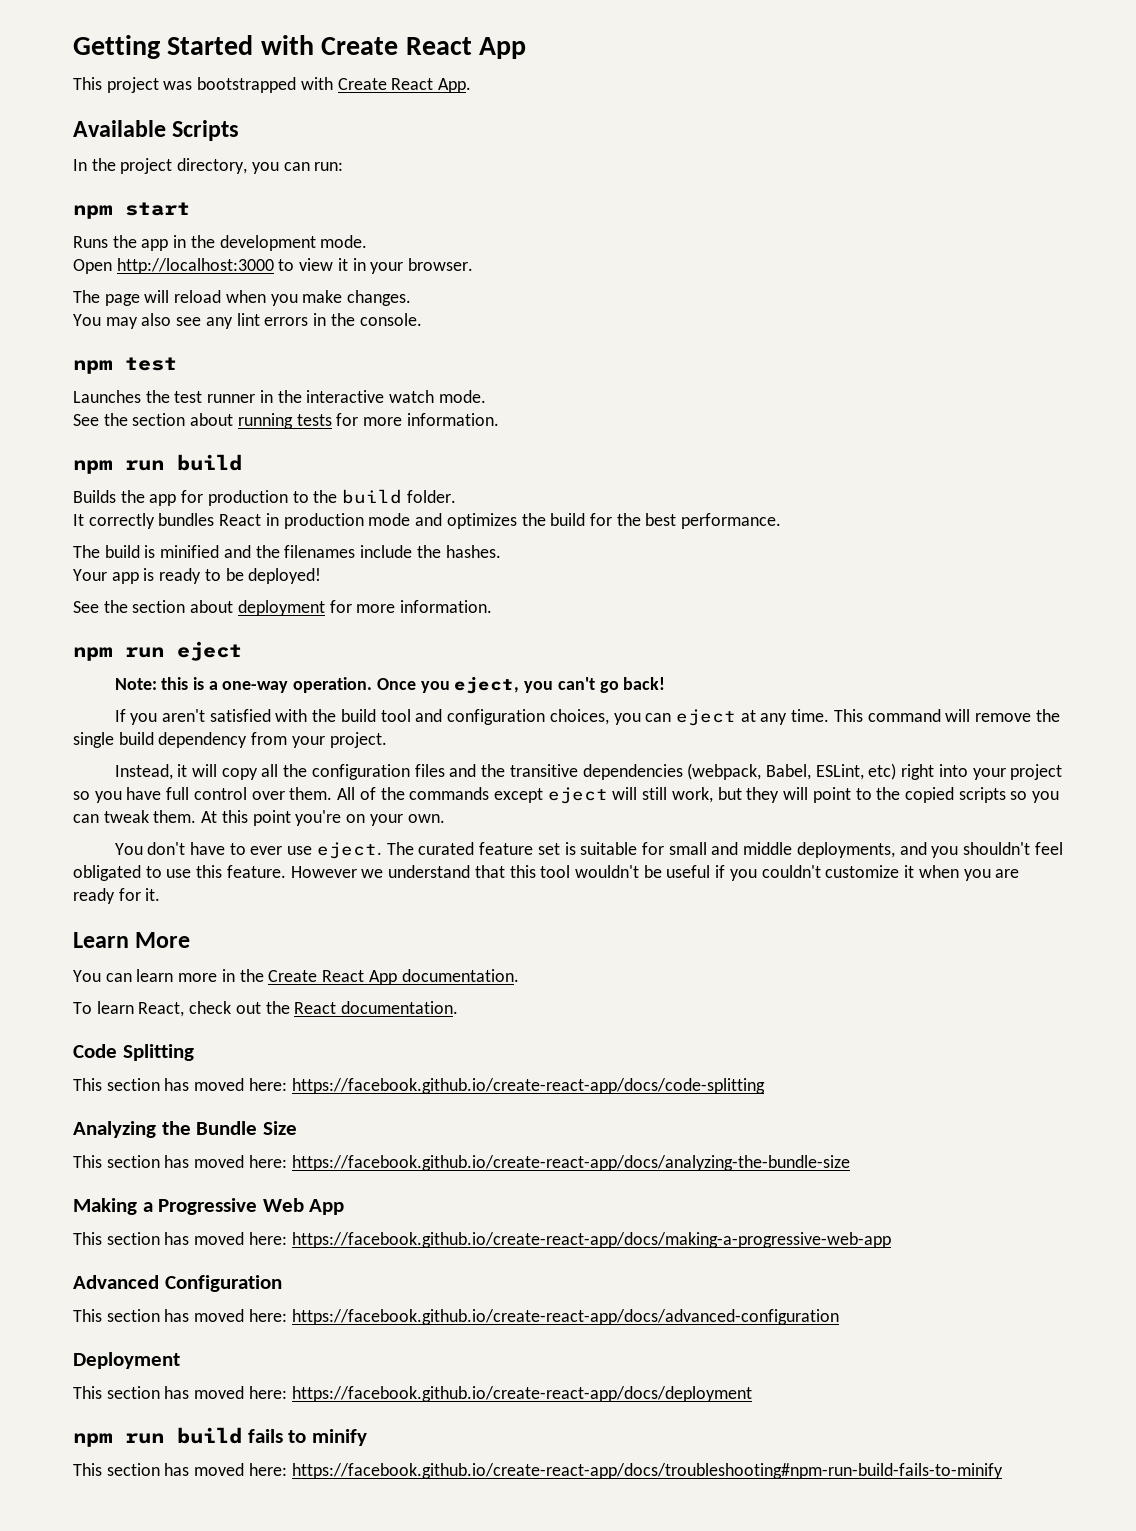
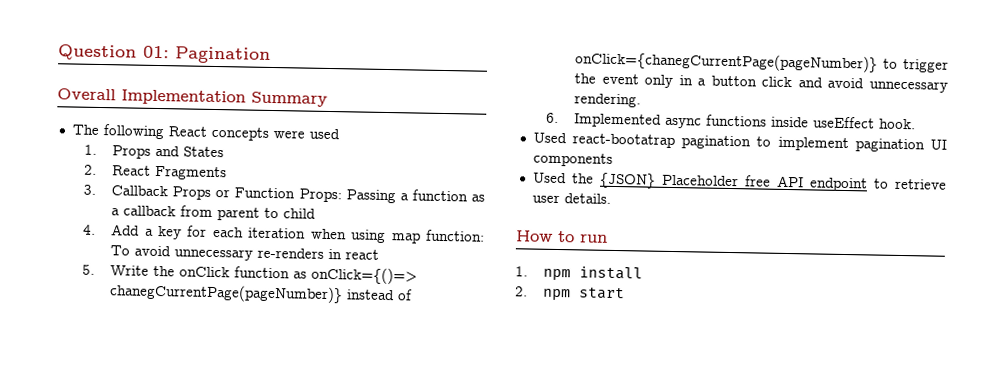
- Getting Started with Create React App
- This project was bootstrapped with Create React App.
- Available Scripts
- In the project directory, you can run:
- npm start
- Runs the app in the development mode.
- Open http://localhost:3000 to view it in your browser.
- The page will reload when you make changes.
- You may also see any lint errors in the console.
- npm test
- Launches the test runner in the interactive watch mode.
- See the section about running tests for more information.
- npm run build
- Builds the app for production to the build folder.
- It correctly bundles React in production mode and optimizes the build for the best performance.
- The build is minified and the filenames include the hashes.
- Your app is ready to be deployed!
- See the section about deployment for more information.
- npm run eject
- Note: this is a one-way operation. Once you eject, you can't go back!
- If you aren't satisfied with the build tool and configuration choices, you can eject at any time. This command will remove the single build dependency from your project.
- Instead, it will copy all the configuration files and the transitive dependencies (webpack, Babel, ESLint, etc) right into your project so you have full control over them. All of the commands except eject will still work, but they will point to the copied scripts so you can tweak them. At this point you're on your own.
- You don't have to ever use eject. The curated feature set is suitable for small and middle deployments, and you shouldn't feel obligated to use this feature. However we understand that this tool wouldn't be useful if you couldn't customize it when you are ready for it.
- Learn More
- You can learn more in the Create React App documentation.
- To learn React, check out the React documentation.
- Code Splitting
- This section has moved here: https://facebook.github.io/create-react-app/docs/code-splitting
- Analyzing the Bundle Size
- This section has moved here: https://facebook.github.io/create-react-app/docs/analyzing-the-bundle-size
- Making a Progressive Web App
- This section has moved here: https://facebook.github.io/create-react-app/docs/making-a-progressive-web-app
- Advanced Configuration
- This section has moved here: https://facebook.github.io/create-react-app/docs/advanced-configuration
- Deployment
- This section has moved here: https://facebook.github.io/create-react-app/docs/deployment
- npm run build fails to minify
- This section has moved here: https://facebook.github.io/create-react-app/docs/troubleshooting#npm-run-build-fails-to-minify
+ Question 01: Pagination
+ Overall Implementation Summary
+ The following React concepts were used
+ 1. Props and States
+ 2. React Fragments
+ 3. Callback Props or Function Props: Passing a function as a callback from parent to child
+ 4. Add a key for each iteration when using map function: To avoid unnecessary re-renders in react
+ 5. Write the onClick function as onClick={()=> chanegCurrentPage(pageNumber)} instead of onClick={chanegCurrentPage(pageNumber)} to trigger the event only in a button click and avoid unnecessary rendering.
+ 6. Implemented async functions inside useEffect hook.
+ Used react-bootatrap pagination to implement pagination UI components
+ Used the {JSON} Placeholder free API endpoint to retrieve user details.
+ How to run
+ 1. npm install
+ 2. npm start

